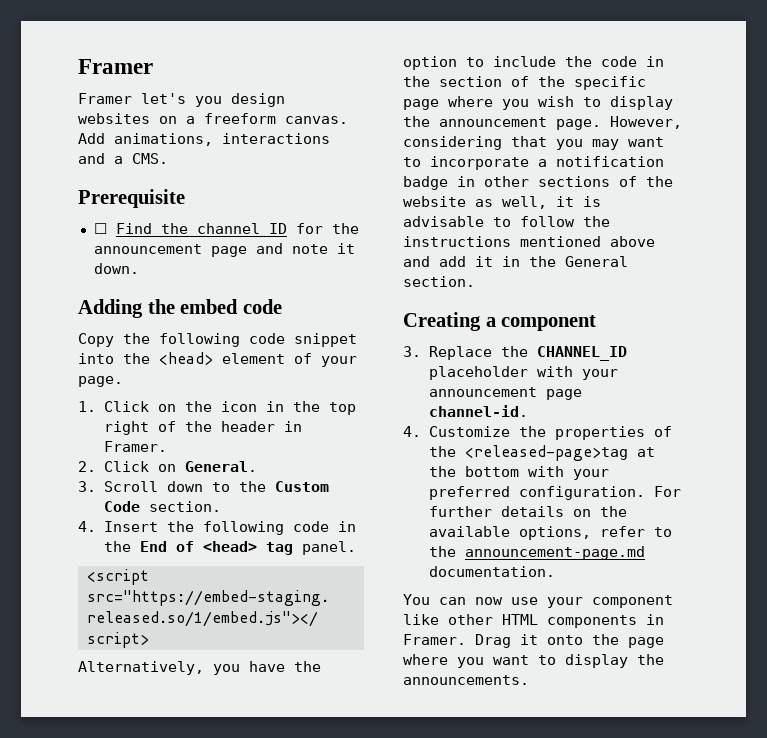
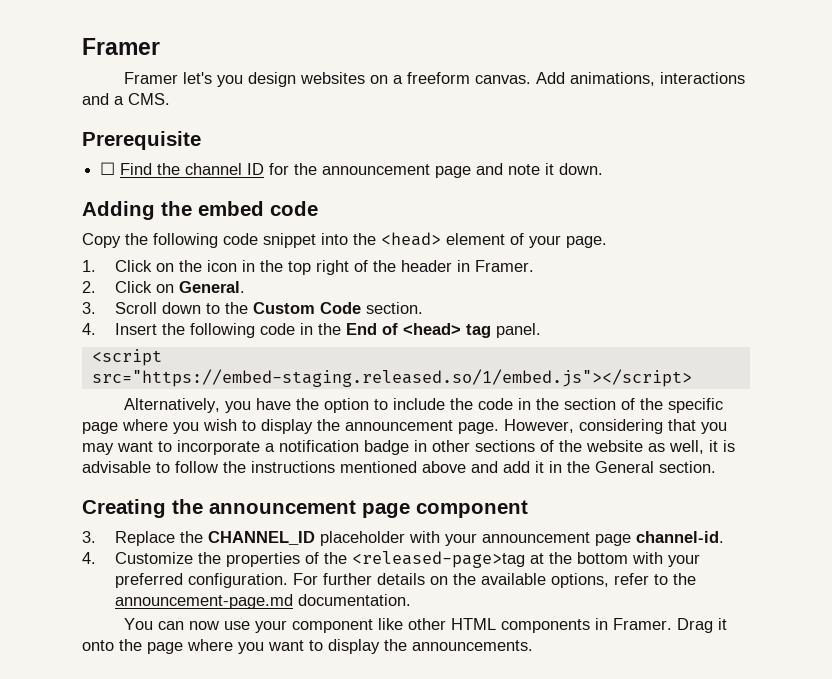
- Creating a component
+ Creating the announcement page component

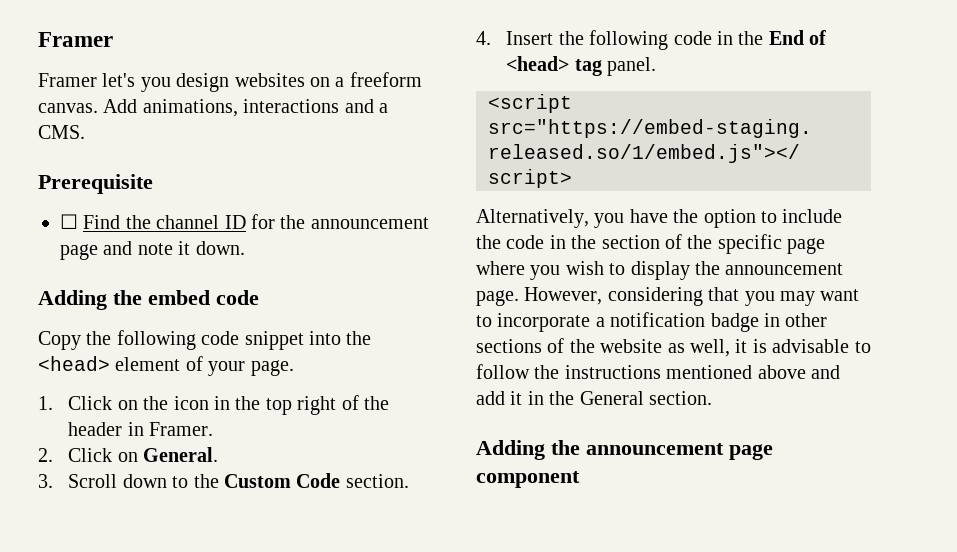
- Creating the announcement page component
+ Adding the announcement page component
- 3. Replace the CHANNEL_ID placeholder with your announcement page channel-id.
- 4. Customize the properties of the <released-page>tag at the bottom with your preferred configuration. For further details on the available options, refer to the announcement-page.md documentation.
- You can now use your component like other HTML components in Framer. Drag it onto the page where you want to display the announcements.

